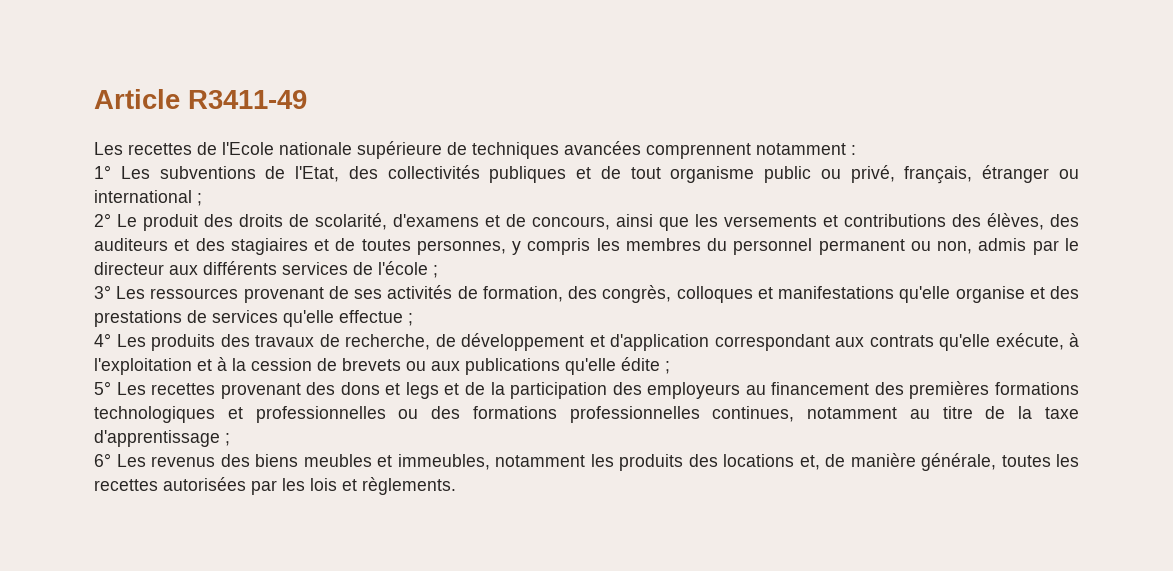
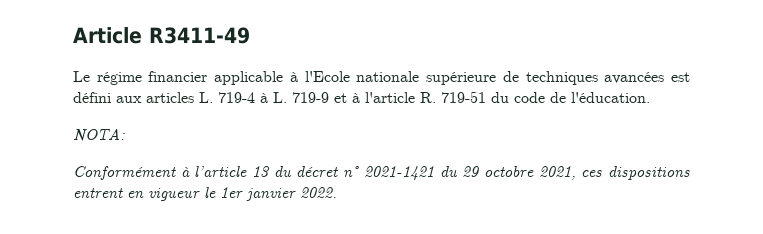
- Les recettes de l'Ecole nationale supérieure de techniques avancées comprennent notamment :
- 1° Les subventions de l'Etat, des collectivités publiques et de tout organisme public ou privé, français, étranger ou international ;
- 2° Le produit des droits de scolarité, d'examens et de concours, ainsi que les versements et contributions des élèves, des auditeurs et des stagiaires et de toutes personnes, y compris les membres du personnel permanent ou non, admis par le directeur aux différents services de l'école ;
- 3° Les ressources provenant de ses activités de formation, des congrès, colloques et manifestations qu'elle organise et des prestations de services qu'elle effectue ;
- 4° Les produits des travaux de recherche, de développement et d'application correspondant aux contrats qu'elle exécute, à l'exploitation et à la cession de brevets ou aux publications qu'elle édite ;
- 5° Les recettes provenant des dons et legs et de la participation des employeurs au financement des premières formations technologiques et professionnelles ou des formations professionnelles continues, notamment au titre de la taxe d'apprentissage ;
- 6° Les revenus des biens meubles et immeubles, notamment les produits des locations et, de manière générale, toutes les recettes autorisées par les lois et règlements.
+ Le régime financier applicable à l'Ecole nationale supérieure de techniques avancées est défini aux articles L. 719-4 à L. 719-9 et à l'article R. 719-51 du code de l'éducation.
+ NOTA:
+ Conformément à l’article 13 du décret n° 2021-1421 du 29 octobre 2021, ces dispositions entrent en vigueur le 1er janvier 2022.

